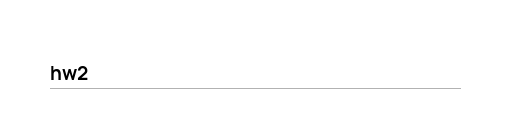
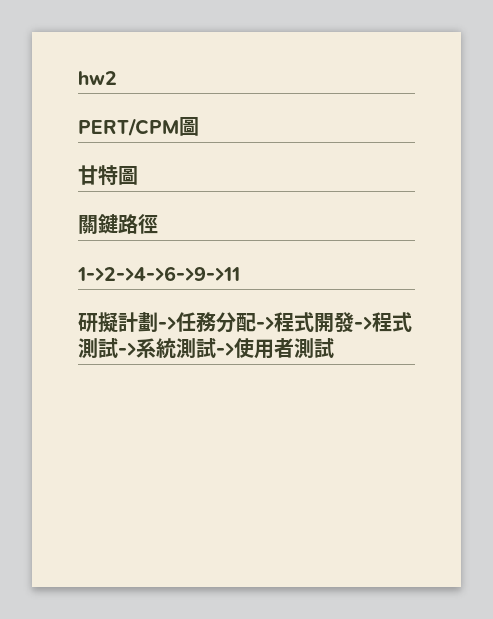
+ PERT/CPM圖
+ 甘特圖
+ 關鍵路徑
+ 1->2->4->6->9->11
+ 研擬計劃->任務分配->程式開發->程式測試->系統測試->使用者測試

